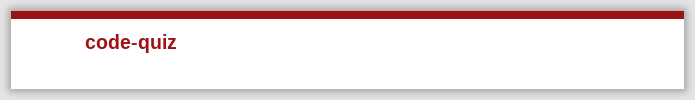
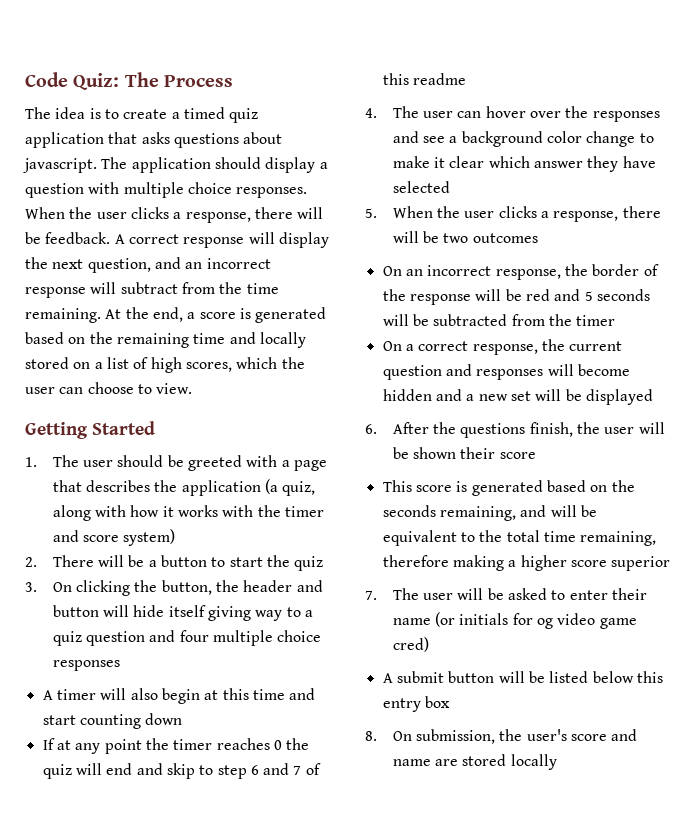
- code-quiz
+ Code Quiz: The Process
+ The idea is to create a timed quiz application that asks questions about javascript. The application should display a question with multiple choice responses. When the user clicks a response, there will be feedback. A correct response will display the next question, and an incorrect response will subtract from the time remaining. At the end, a score is generated based on the remaining time and locally stored on a list of high scores, which the user can choose to view.
+ Getting Started
+ 1. The user should be greeted with a page that describes the application (a quiz, along with how it works with the timer and score system)
+ 2. There will be a button to start the quiz
+ 3. On clicking the button, the header and button will hide itself giving way to a quiz question and four multiple choice responses
+ A timer will also begin at this time and start counting down
+ If at any point the timer reaches 0 the quiz will end and skip to step 6 and 7 of this readme
+ 4. The user can hover over the responses and see a background color change to make it clear which answer they have selected
+ 5. When the user clicks a response, there will be two outcomes
+ On an incorrect response, the border of the response will be red and 5 seconds will be subtracted from the timer
+ On a correct response, the current question and responses will become hidden and a new set will be displayed
+ 6. After the questions finish, the user will be shown their score
+ This score is generated based on the seconds remaining, and will be equivalent to the total time remaining, therefore making a higher score superior
+ 7. The user will be asked to enter their name (or initials for og video game cred)
+ A submit button will be listed below this entry box
+ 8. On submission, the user's score and name are stored locally

